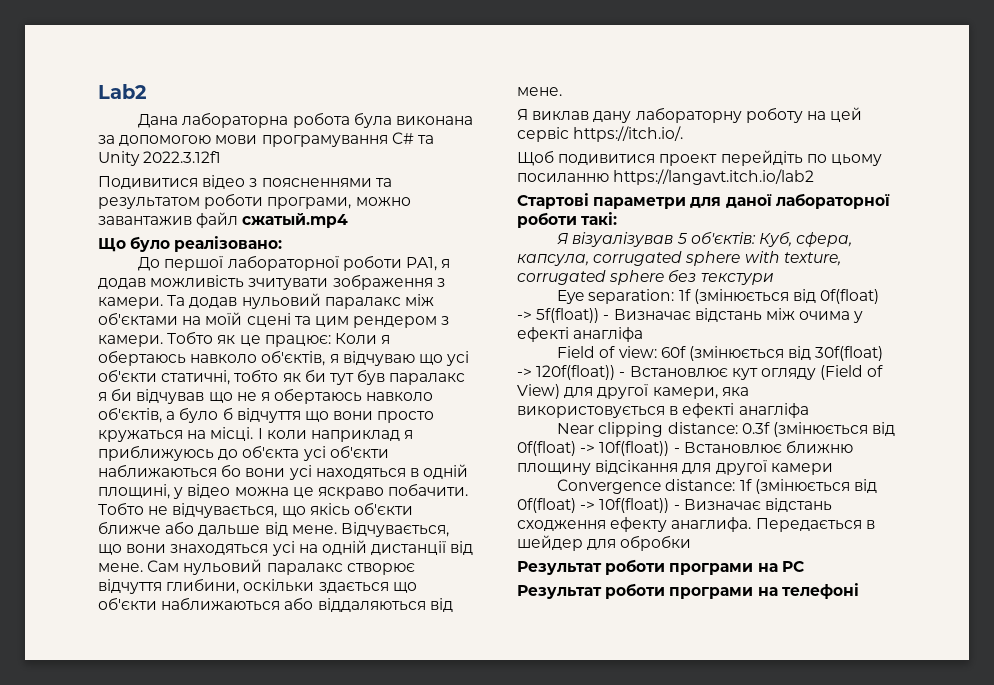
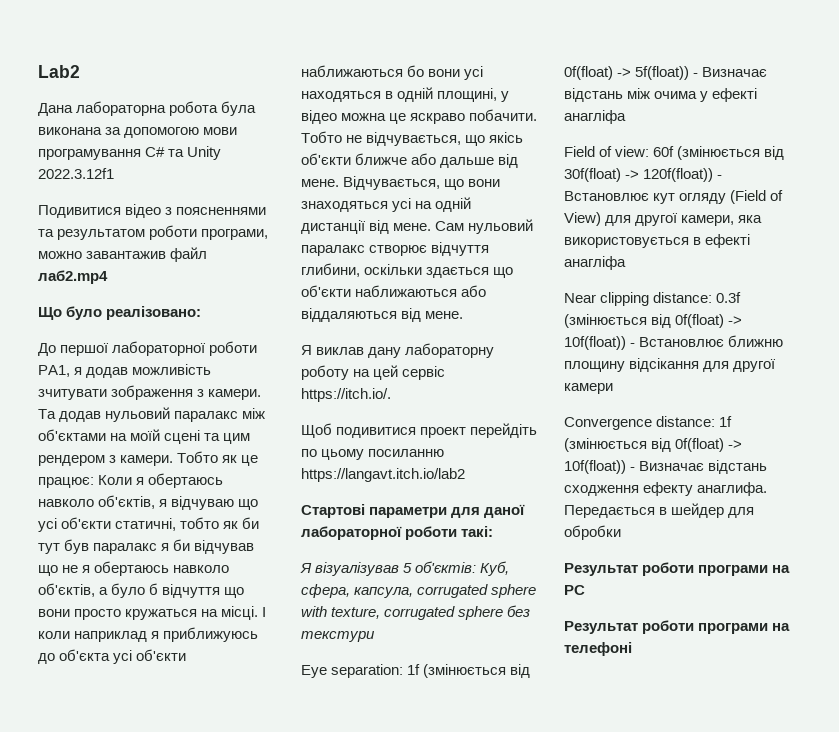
- Подивитися відео з поясненнями та результатом роботи програми, можно завантажив файл сжатый.mp4
+ Подивитися відео з поясненнями та результатом роботи програми, можно завантажив файл лаб2.mp4

